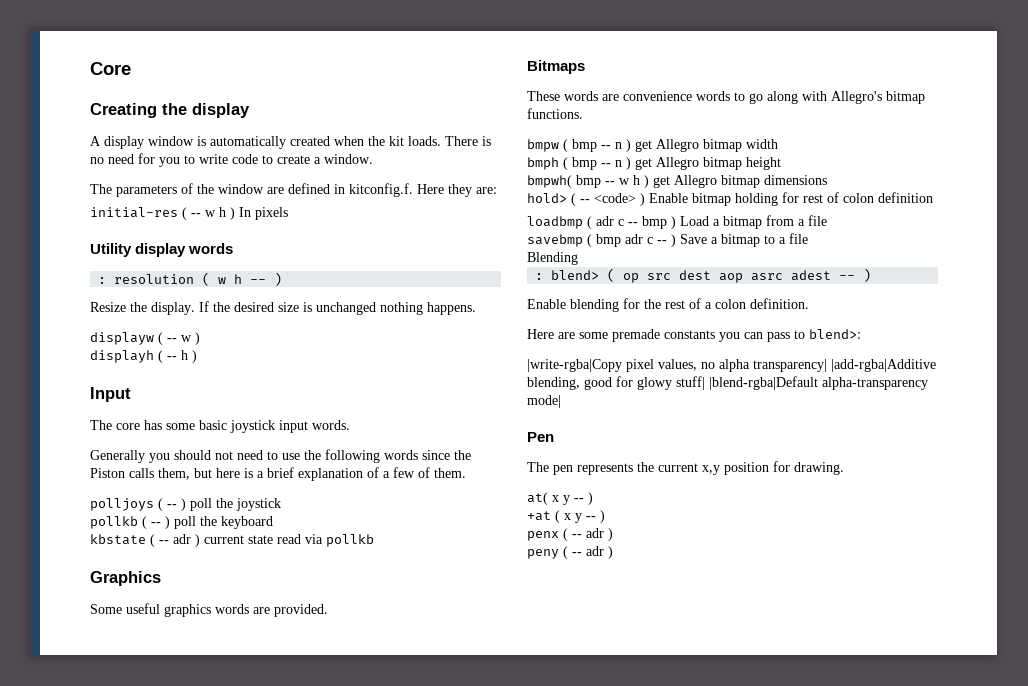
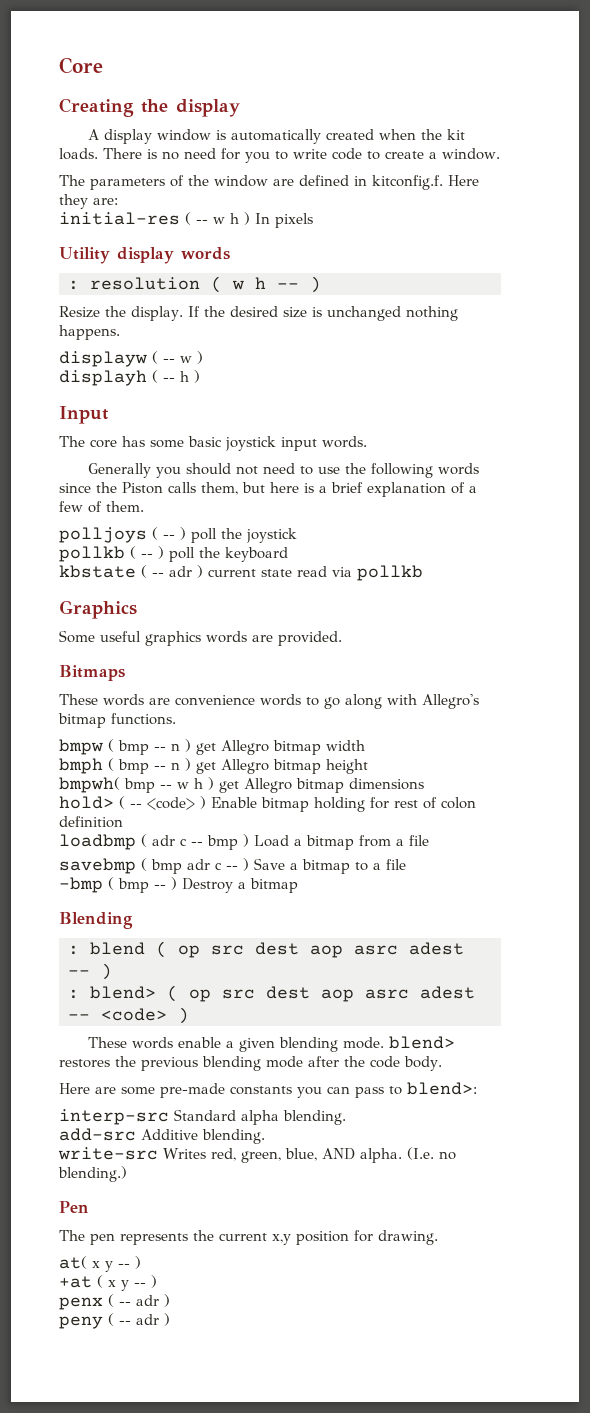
+ -bmp ( bmp -- ) Destroy a bitmap
  Blending
+ : blend ( op src dest aop asrc adest -- )
- : blend> ( op src dest aop asrc adest -- )
- Enable blending for the rest of a colon definition.
+ : blend> ( op src dest aop asrc adest -- <code> )
+ These words enable a given blending mode. blend> restores the previous blending mode after the code body.
- Here are some premade constants you can pass to blend>:
+ Here are some pre-made constants you can pass to blend>:
- |write-rgba|Copy pixel values, no alpha transparency| |add-rgba|Additive blending, good for glowy stuff| |blend-rgba|Default alpha-transparency mode|
+ interp-src Standard alpha blending.
+ add-src Additive blending.
+ write-src Writes red, green, blue, AND alpha. (I.e. no blending.)

